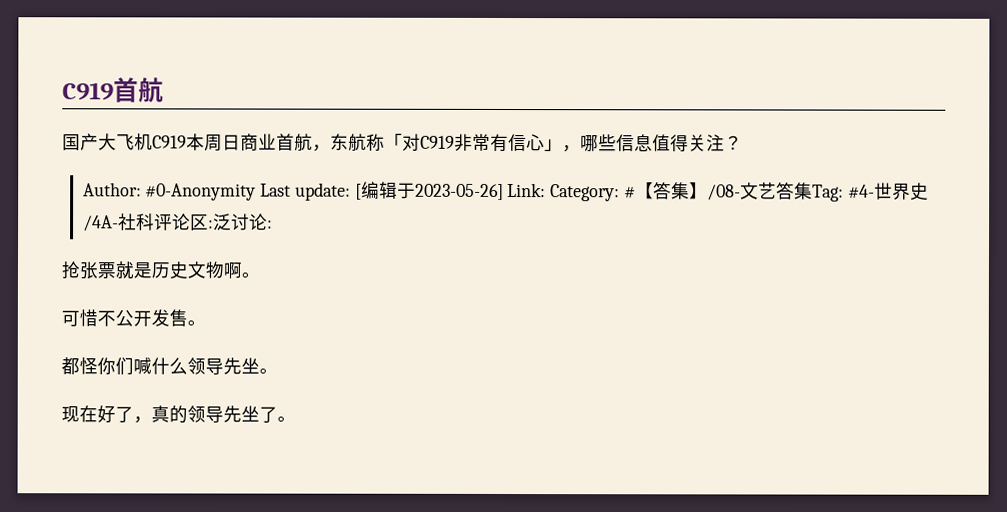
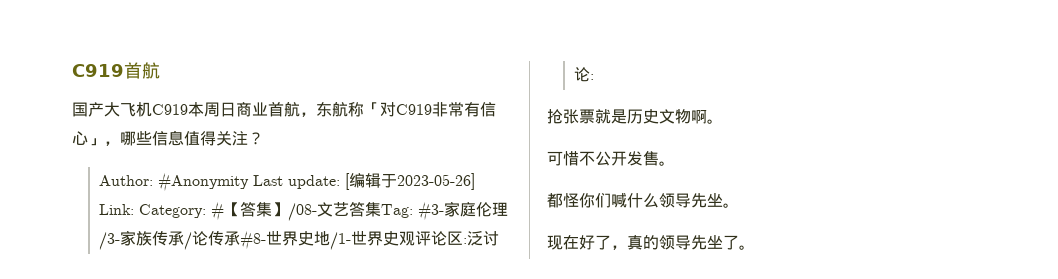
- Author: #0-Anonymity Last update: [编辑于2023-05-26] Link: Category: #【答集】/08-文艺答集Tag: #4-世界史/4A-社科评论区:泛讨论:
+ Author: #Anonymity Last update: [编辑于2023-05-26] Link: Category: #【答集】/08-文艺答集Tag: #3-家庭伦理/3-家族传承/论传承#8-世界史地/1-世界史观评论区:泛讨论:

